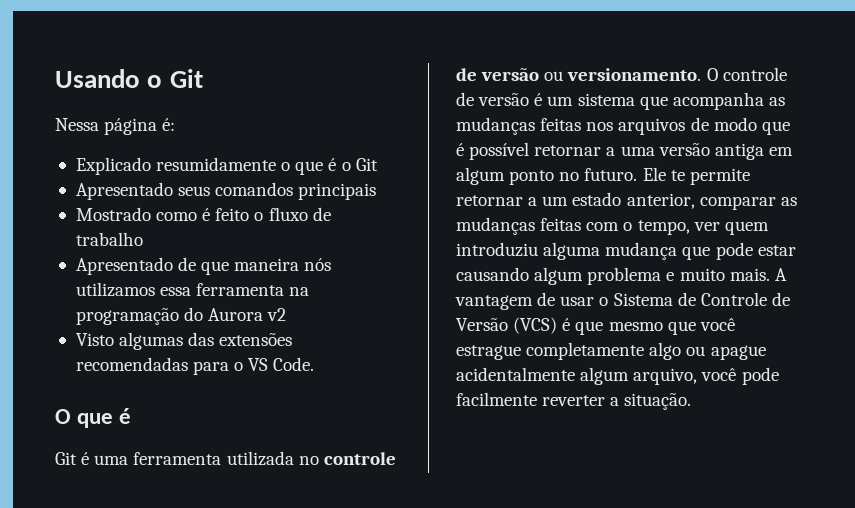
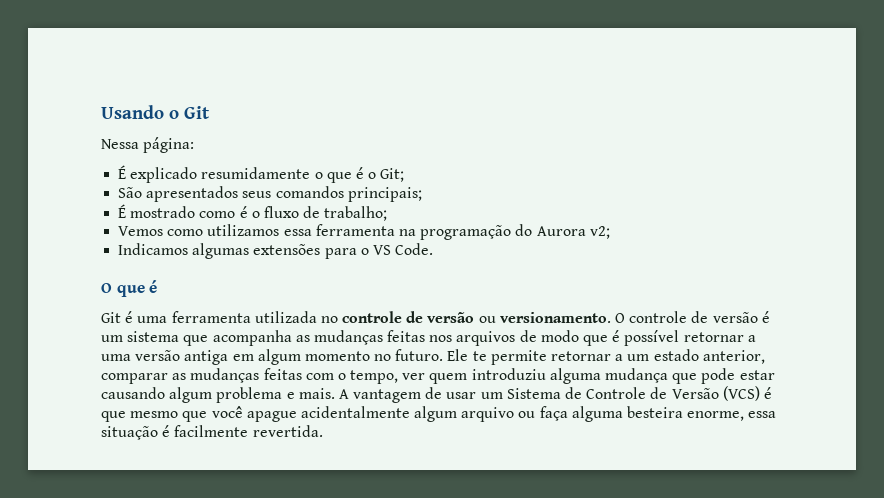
- Nessa página é:
- Explicado resumidamente o que é o Git
- Apresentado seus comandos principais
- Mostrado como é feito o fluxo de trabalho
- Apresentado de que maneira nós utilizamos essa ferramenta na programação do Aurora v2
- Visto algumas das extensões recomendadas para o VS Code.
+ Nessa página:
+ É explicado resumidamente o que é o Git;
+ São apresentados seus comandos principais;
+ É mostrado como é o fluxo de trabalho;
+ Vemos como utilizamos essa ferramenta na programação do Aurora v2;
+ Indicamos algumas extensões para o VS Code.
- O controle de versão é um sistema que acompanha as mudanças feitas nos arquivos de modo que é possível retornar a uma versão antiga em algum ponto no futuro.
+ O controle de versão é um sistema que acompanha as mudanças feitas nos arquivos de modo que é possível retornar a uma versão antiga em algum momento no futuro.
- Ele te permite retornar a um estado anterior, comparar as mudanças feitas com o tempo, ver quem introduziu alguma mudança que pode estar causando algum problema e muito mais.
+ Ele te permite retornar a um estado anterior, comparar as mudanças feitas com o tempo, ver quem introduziu alguma mudança que pode estar causando algum problema e mais.
- A vantagem de usar o Sistema de Controle de Versão (VCS) é que mesmo que você estrague completamente algo ou apague acidentalmente algum arquivo, você pode facilmente reverter a situação.
+ A vantagem de usar um Sistema de Controle de Versão (VCS) é que mesmo que você apague acidentalmente algum arquivo ou faça alguma besteira enorme, essa situação é facilmente revertida.

